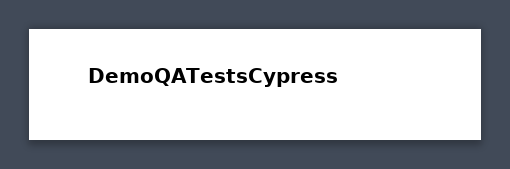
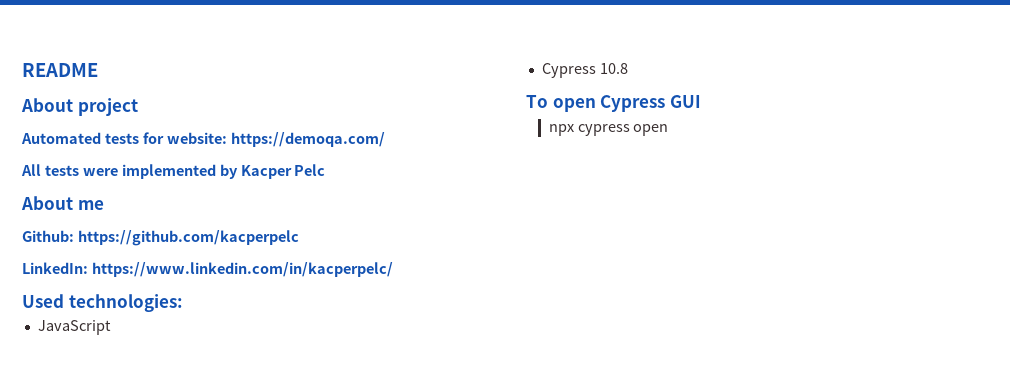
- DemoQATestsCypress
+ README
+ About project
+ Automated tests for website: https://demoqa.com/
+ All tests were implemented by Kacper Pelc
+ About me
+ Github: https://github.com/kacperpelc
+ LinkedIn: https://www.linkedin.com/in/kacperpelc/
+ Used technologies:
+ JavaScript
+ Cypress 10.8
+ To open Cypress GUI
+ npx cypress open

